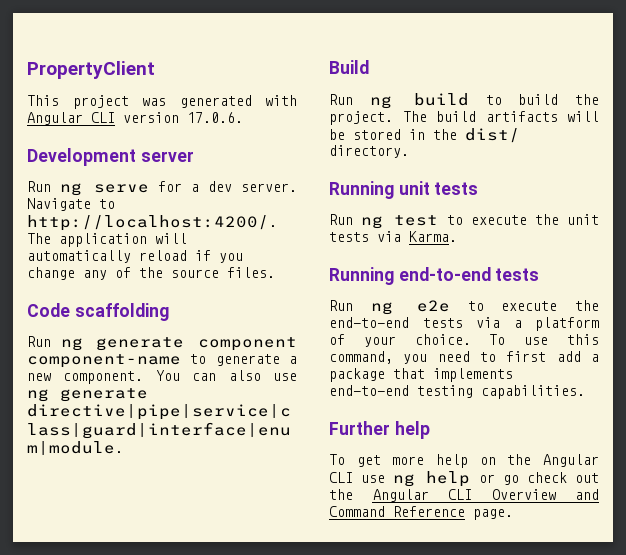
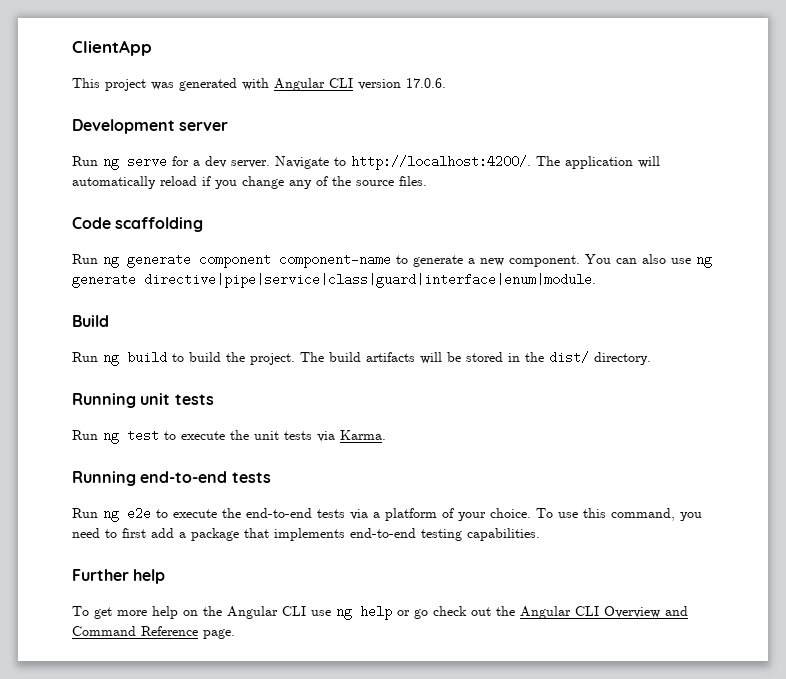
- PropertyClient
+ ClientApp

